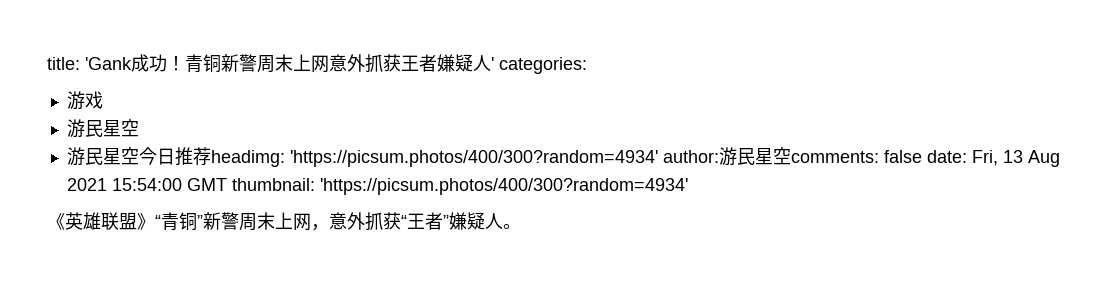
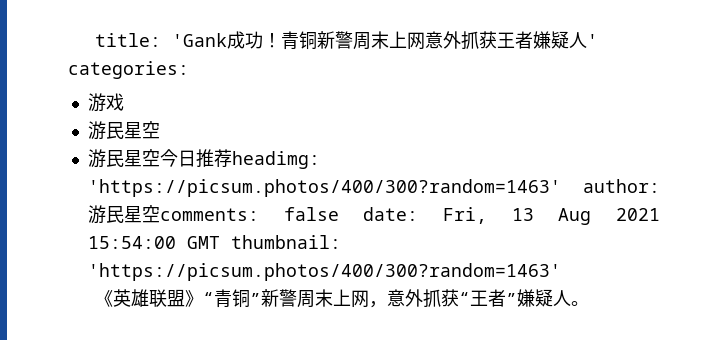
- 游民星空今日推荐headimg: 'https://picsum.photos/400/300?random=4934' author:游民星空comments: false date: Fri, 13 Aug 2021 15:54:00 GMT thumbnail: 'https://picsum.photos/400/300?random=4934'
+ 游民星空今日推荐headimg: 'https://picsum.photos/400/300?random=1463' author:游民星空comments: false date: Fri, 13 Aug 2021 15:54:00 GMT thumbnail: 'https://picsum.photos/400/300?random=1463'

